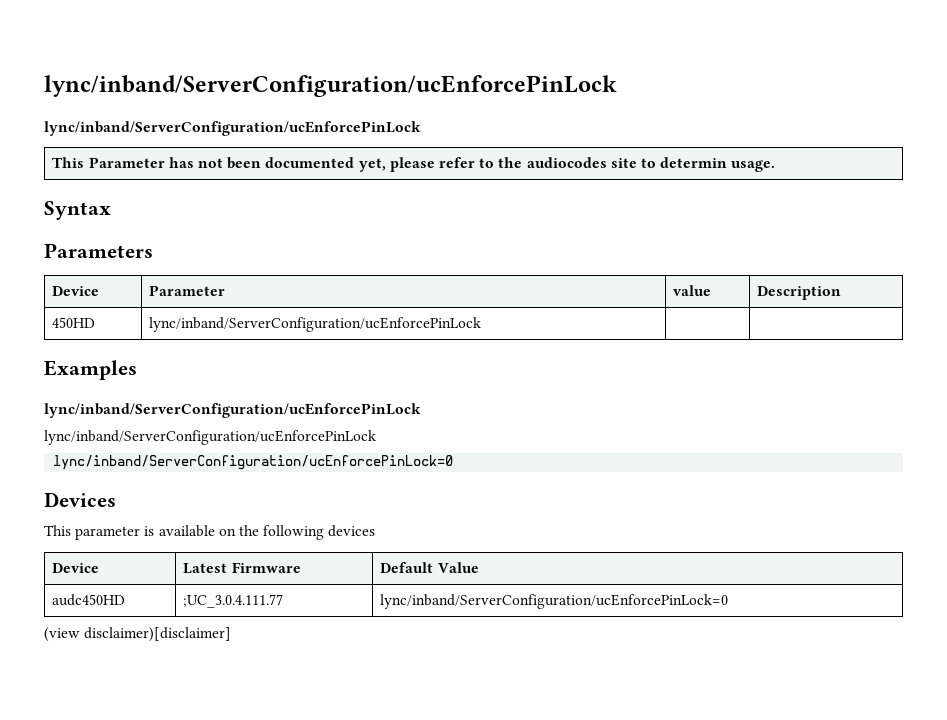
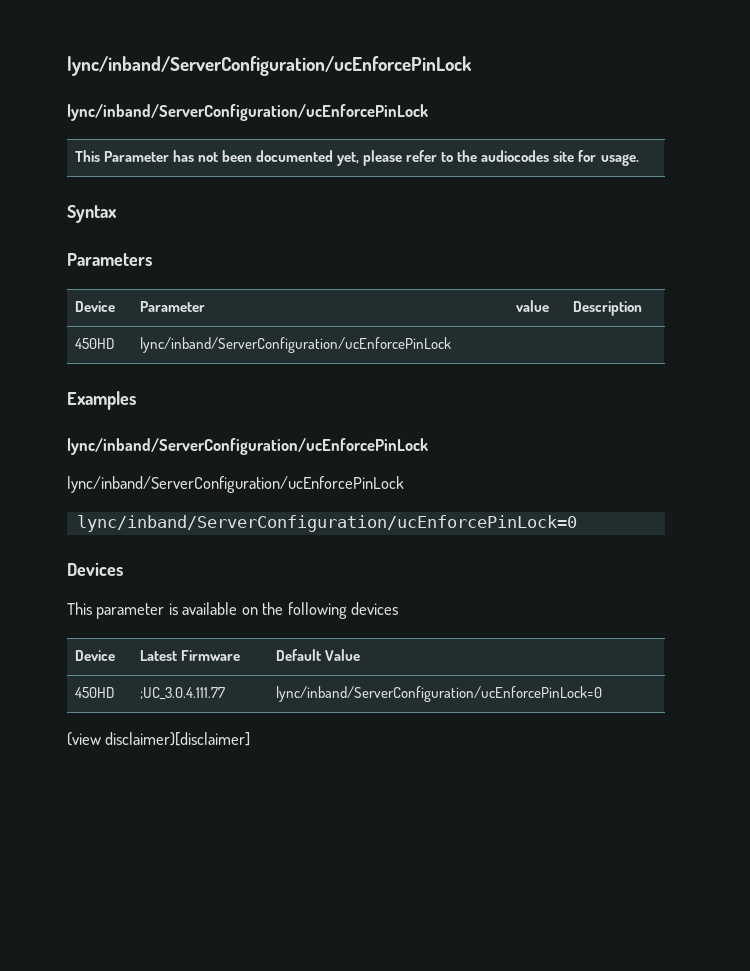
- This Parameter has not been documented yet, please refer to the audiocodes site to determin usage.
+ This Parameter has not been documented yet, please refer to the audiocodes site for usage.
- audc450HD | ;UC_3.0.4.111.77 | lync/inband/ServerConfiguration/ucEnforcePinLock=0
+ 450HD | ;UC_3.0.4.111.77 | lync/inband/ServerConfiguration/ucEnforcePinLock=0

